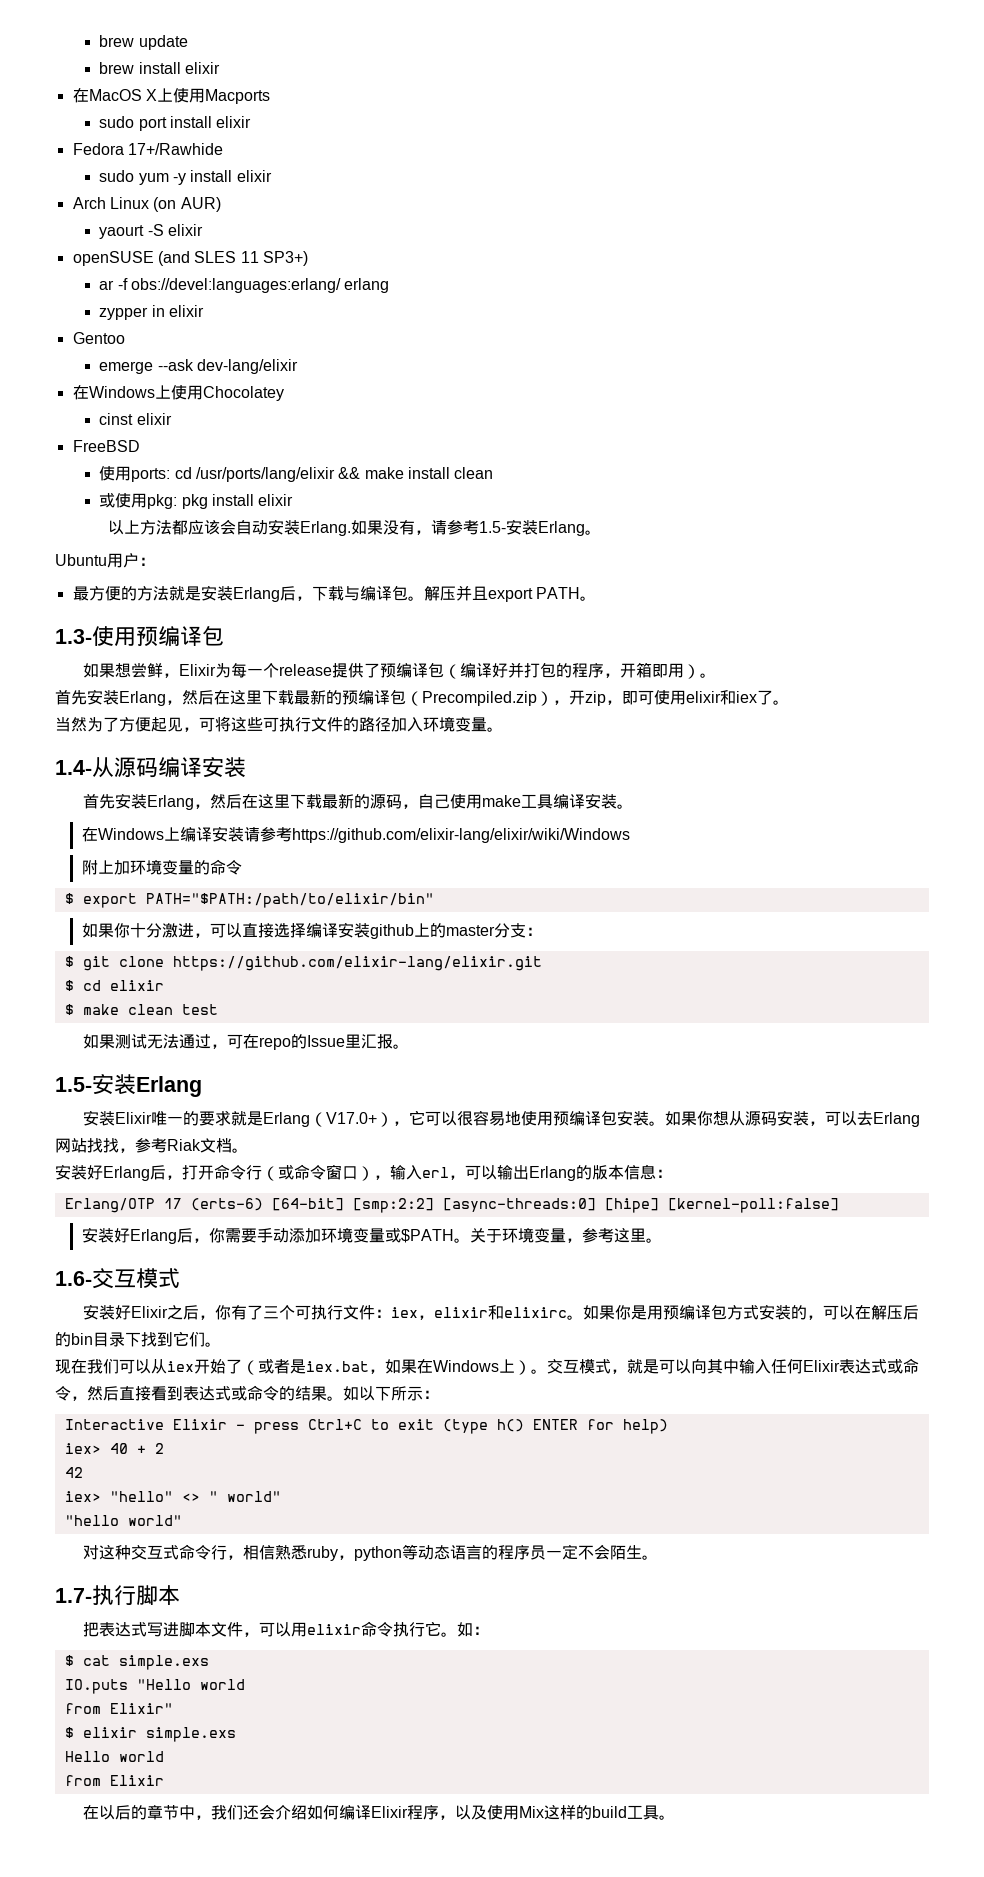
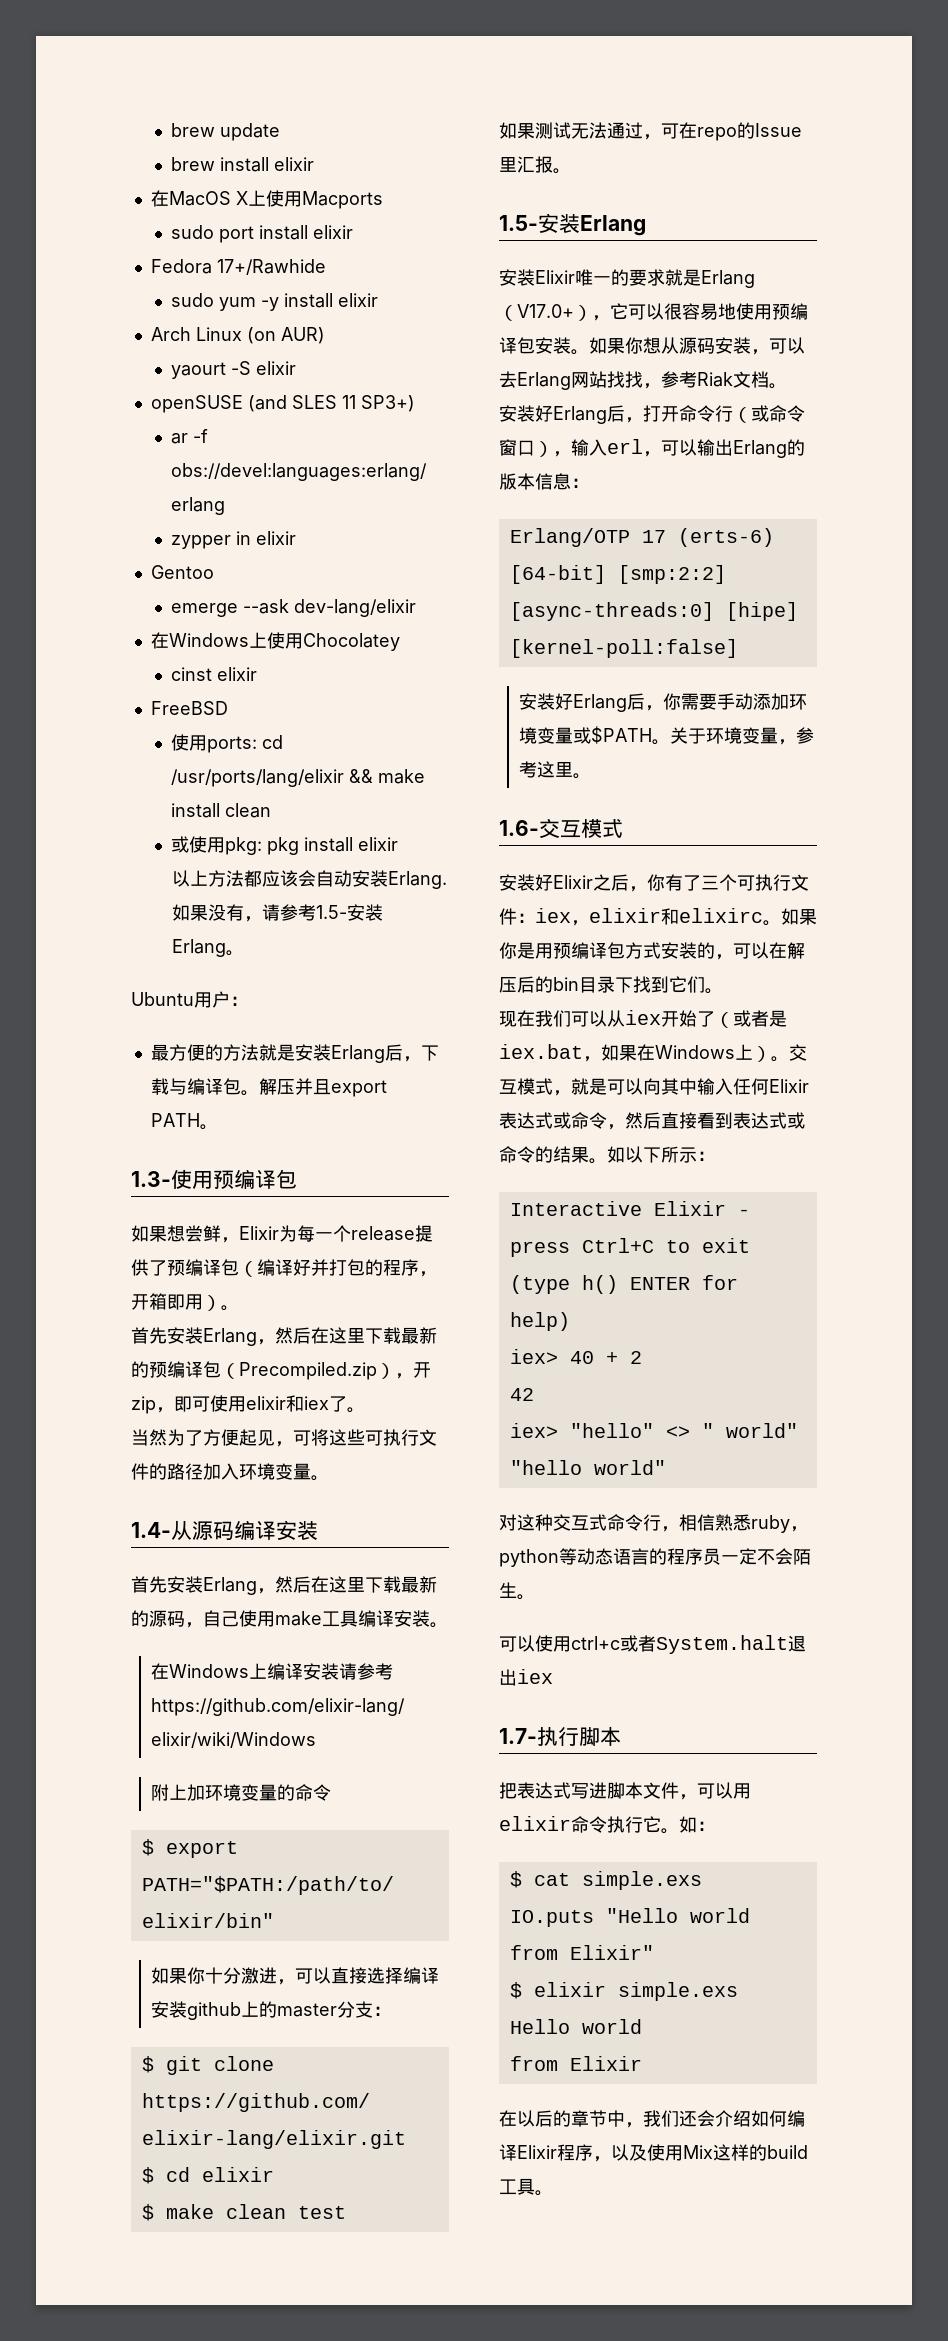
+ 可以使用ctrl+c或者System.halt退出iex

